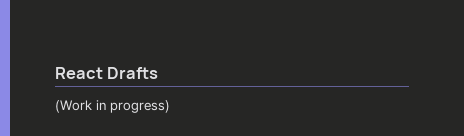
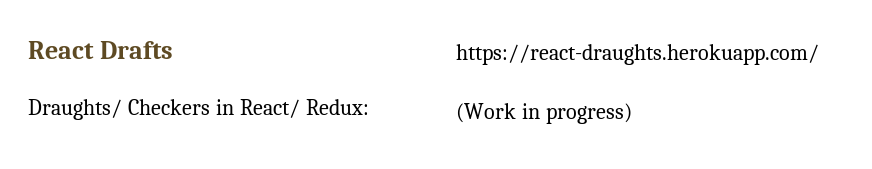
+ Draughts/ Checkers in React/ Redux: https://react-draughts.herokuapp.com/

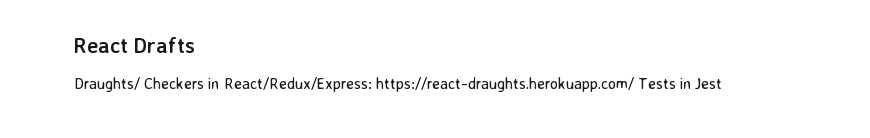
- Draughts/ Checkers in React/ Redux: https://react-draughts.herokuapp.com/
- (Work in progress)
+ Draughts/ Checkers in React/Redux/Express: https://react-draughts.herokuapp.com/ Tests in Jest

